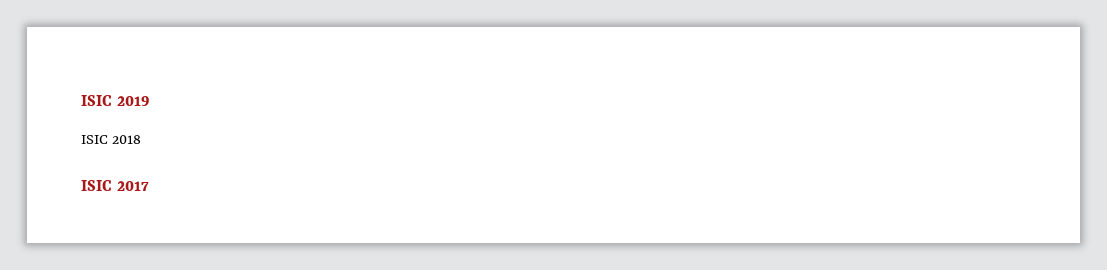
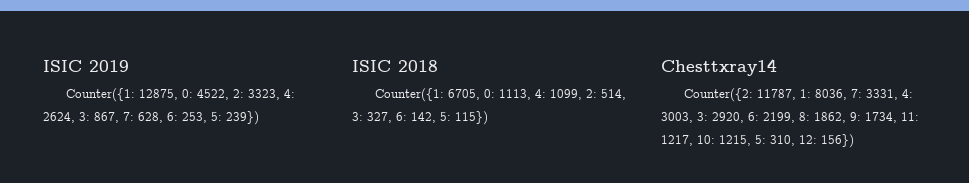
+ Counter({1: 12875, 0: 4522, 2: 3323, 4: 2624, 3: 867, 7: 628, 6: 253, 5: 239})
  ISIC 2018
- ISIC 2017
+ Counter({1: 6705, 0: 1113, 4: 1099, 2: 514, 3: 327, 6: 142, 5: 115})
+ Chesttxray14
+ Counter({2: 11787, 1: 8036, 7: 3331, 4: 3003, 3: 2920, 6: 2199, 8: 1862, 9: 1734, 11: 1217, 10: 1215, 5: 310, 12: 156})

